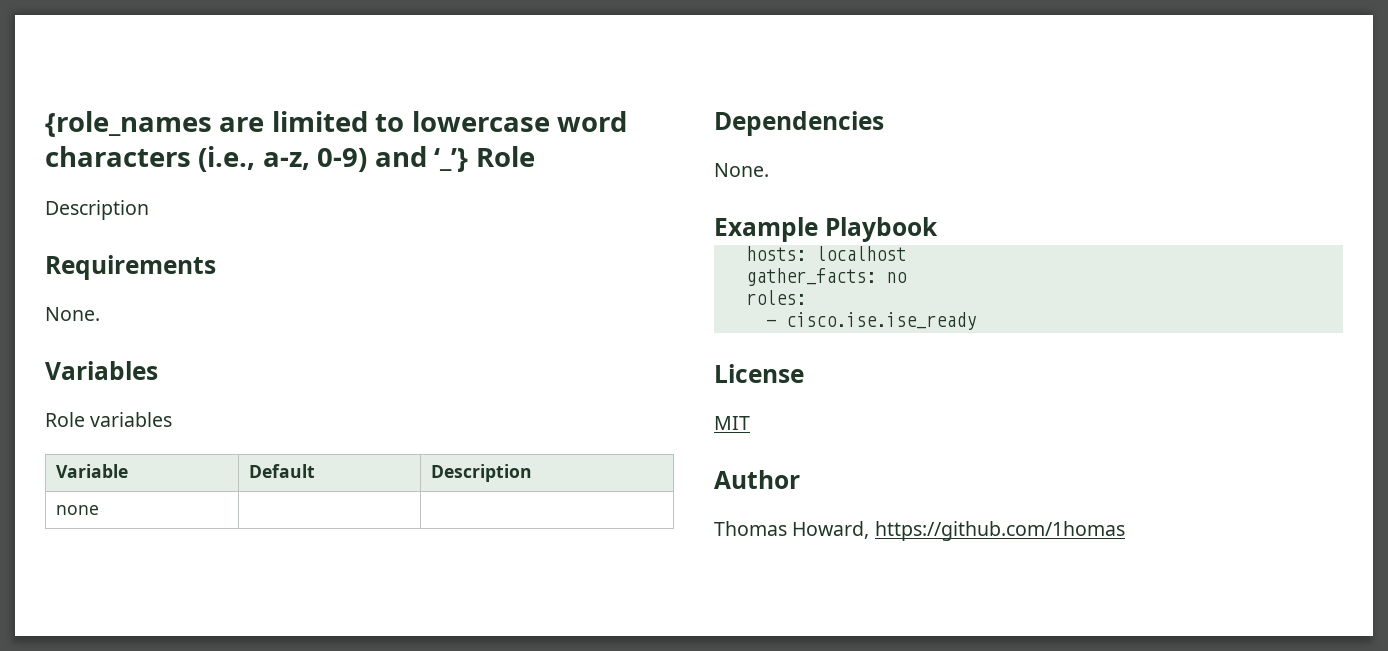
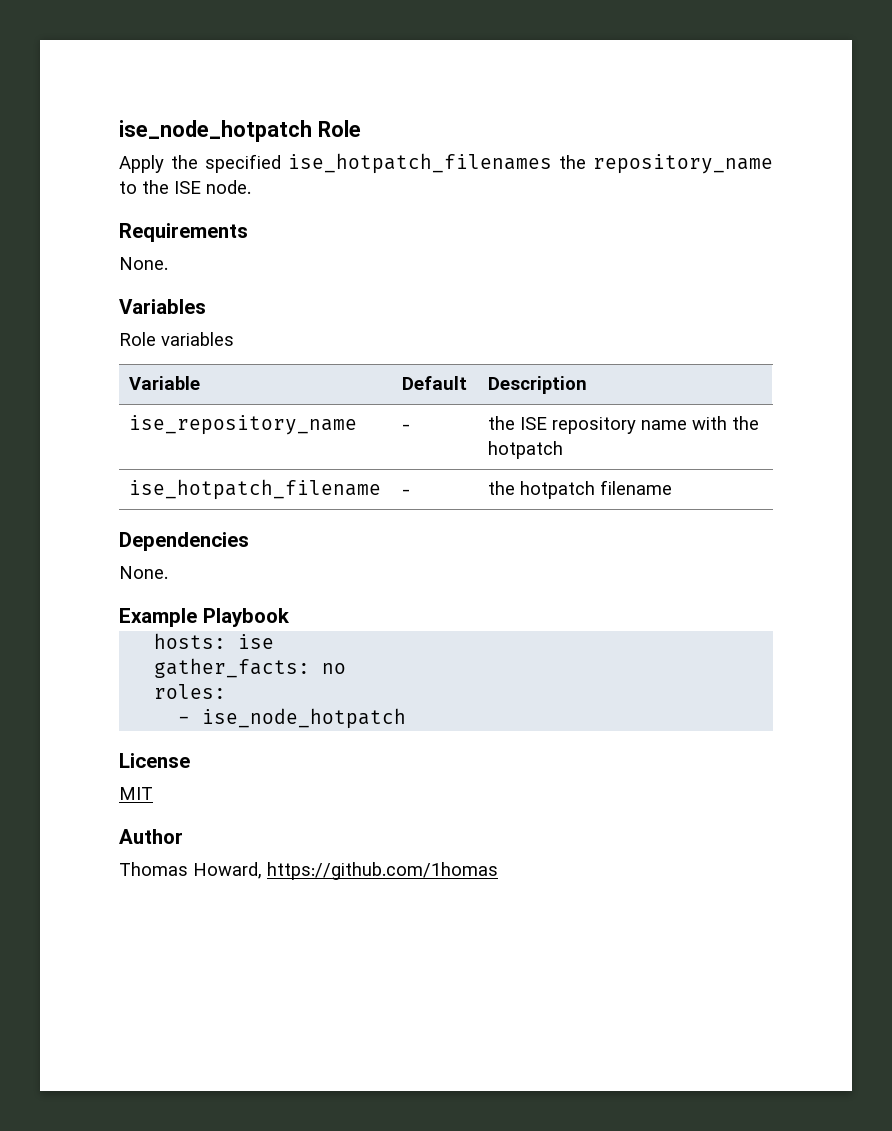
- {role_names are limited to lowercase word characters (i.e., a-z, 0-9) and ‘_’} Role
- Description
+ ise_node_hotpatch Role
+ Apply the specified ise_hotpatch_filenames the repository_name to the ISE node.
- none | |
+ ise_repository_name | - | the ISE repository name with the hotpatch
+ ise_hotpatch_filename | - | the hotpatch filename
- hosts: localhost
+ hosts: ise
- - cisco.ise.ise_ready
+ - ise_node_hotpatch

